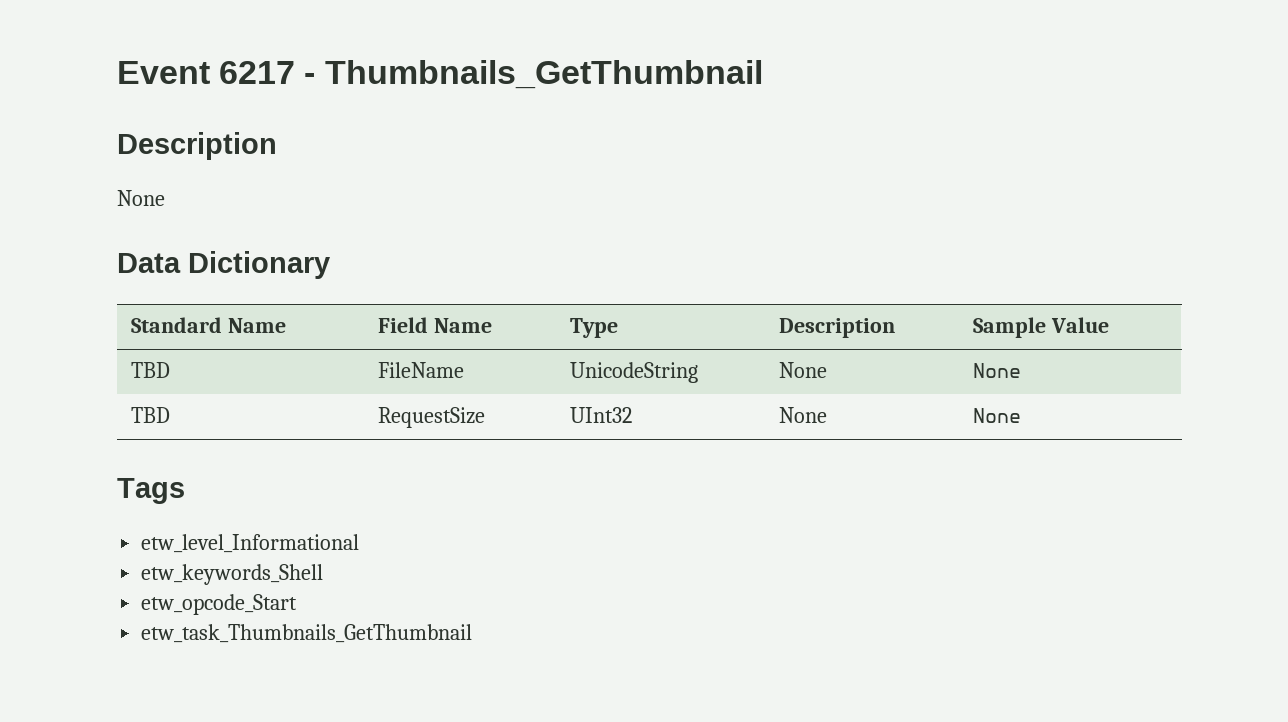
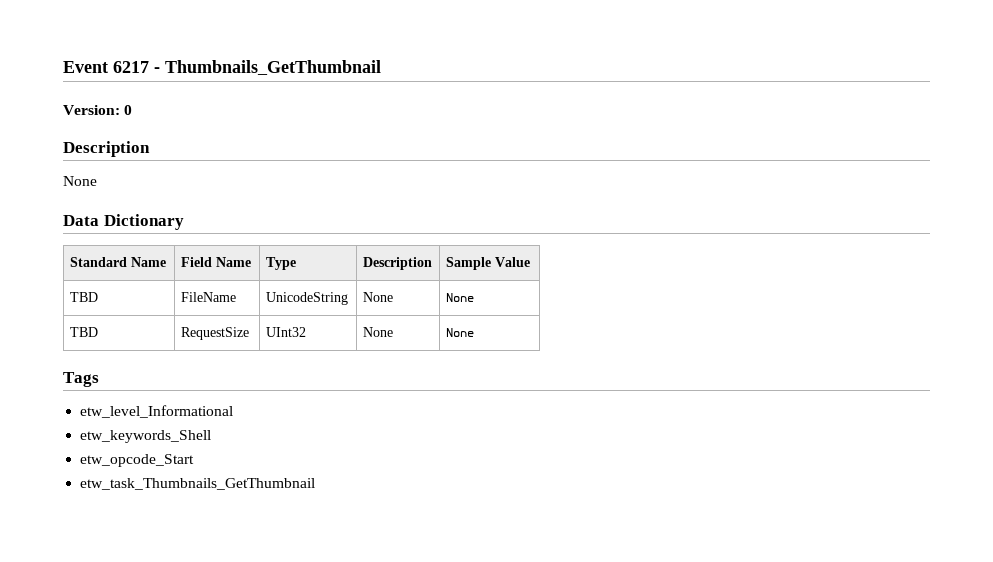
+ Version: 0

